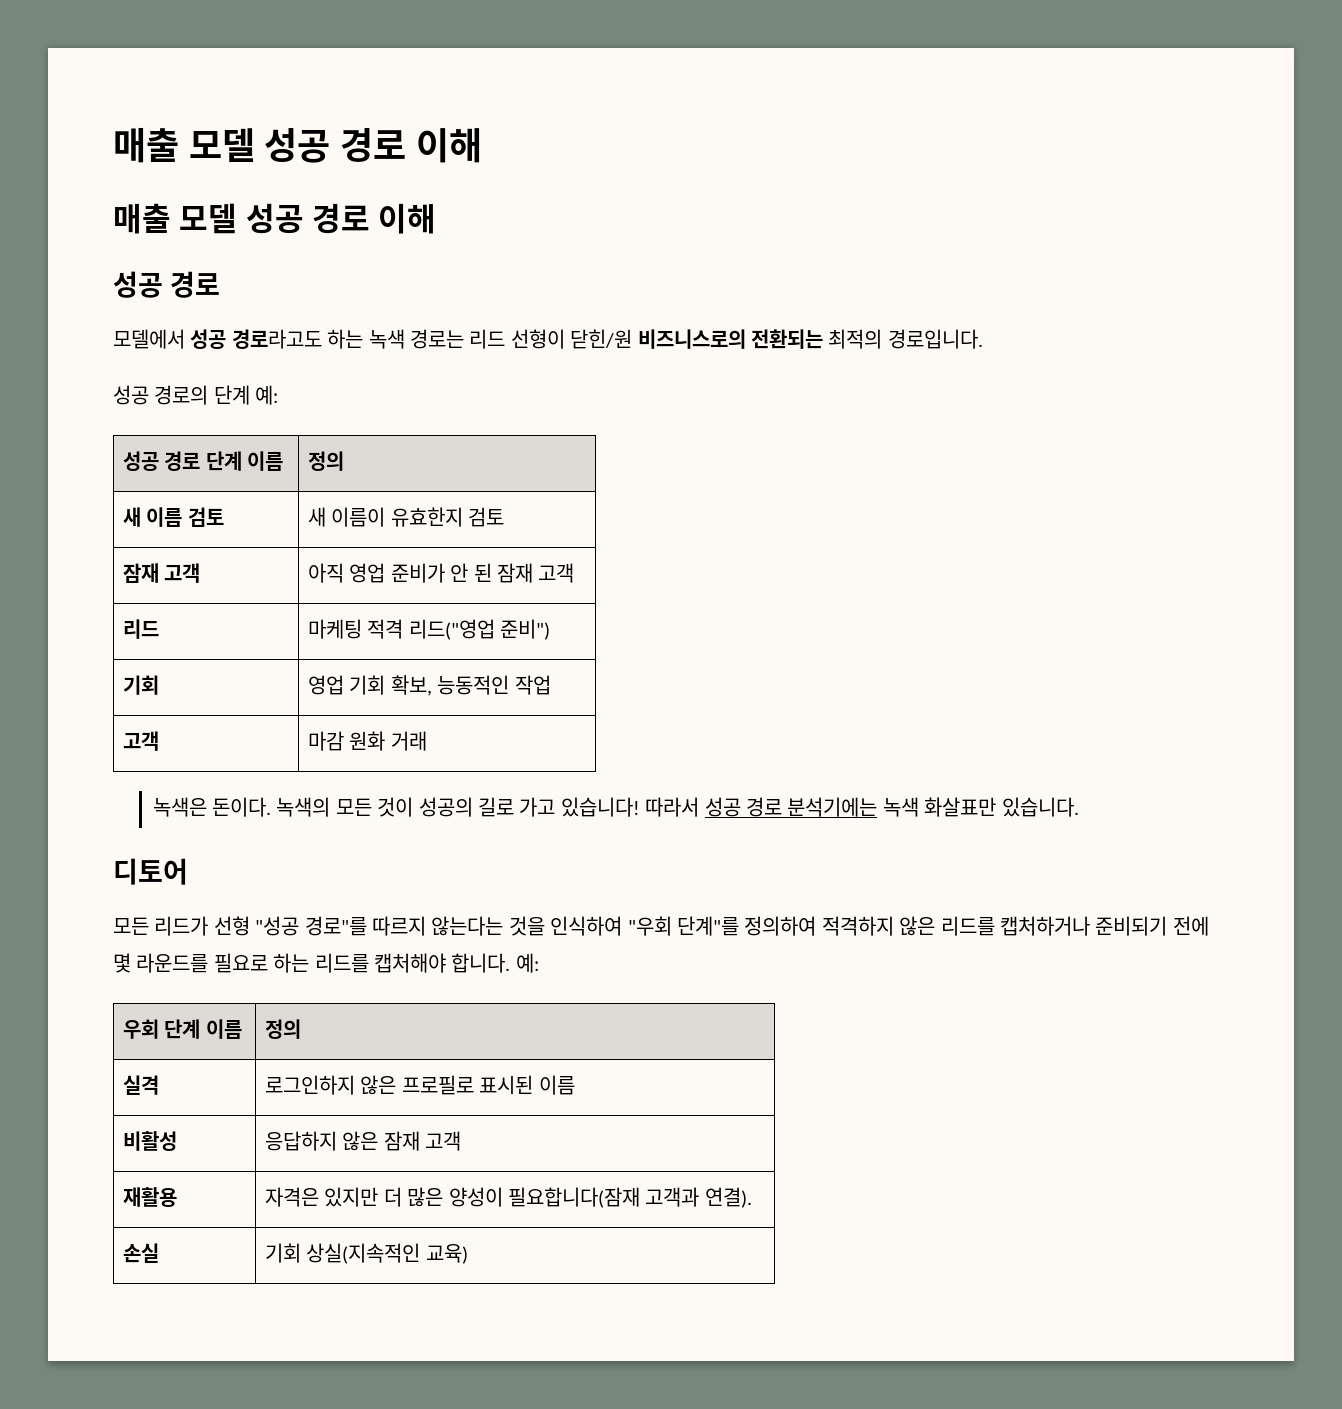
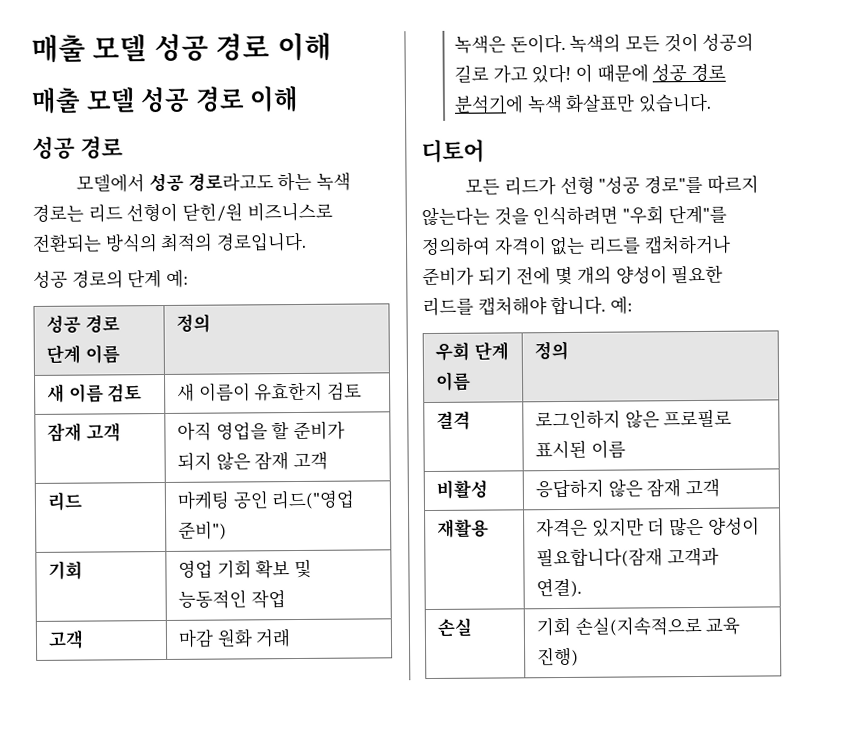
- 모델에서 성공 경로라고도 하는 녹색 경로는 리드 선형이 닫힌/원 비즈니스로의 전환되는 최적의 경로입니다.
+ 모델에서 성공 경로라고도 하는 녹색 경로는 리드 선형이 닫힌/원 비즈니스로 전환되는 방식의 최적의 경로입니다.
- 잠재 고객 | 아직 영업 준비가 안 된 잠재 고객
+ 잠재 고객 | 아직 영업을 할 준비가 되지 않은 잠재 고객
- 리드 | 마케팅 적격 리드("영업 준비")
+ 리드 | 마케팅 공인 리드("영업 준비")
- 기회 | 영업 기회 확보, 능동적인 작업
+ 기회 | 영업 기회 확보 및 능동적인 작업
- 녹색의 모든 것이 성공의 길로 가고 있습니다! 따라서 성공 경로 분석기에는 녹색 화살표만 있습니다.
+ 녹색의 모든 것이 성공의 길로 가고 있다! 이 때문에 성공 경로 분석기에 녹색 화살표만 있습니다.
- 모든 리드가 선형 "성공 경로"를 따르지 않는다는 것을 인식하여 "우회 단계"를 정의하여 적격하지 않은 리드를 캡처하거나 준비되기 전에 몇 라운드를 필요로 하는 리드를 캡처해야 합니다.
+ 모든 리드가 선형 "성공 경로"를 따르지 않는다는 것을 인식하려면 "우회 단계"를 정의하여 자격이 없는 리드를 캡처하거나 준비가 되기 전에 몇 개의 양성이 필요한 리드를 캡처해야 합니다.
- 실격 | 로그인하지 않은 프로필로 표시된 이름
+ 결격 | 로그인하지 않은 프로필로 표시된 이름
- 손실 | 기회 상실(지속적인 교육)
+ 손실 | 기회 손실(지속적으로 교육 진행)

